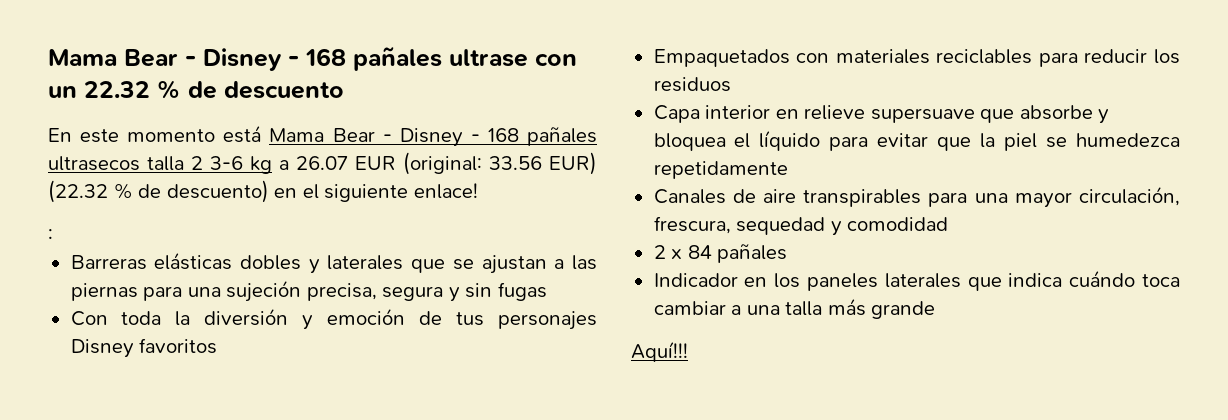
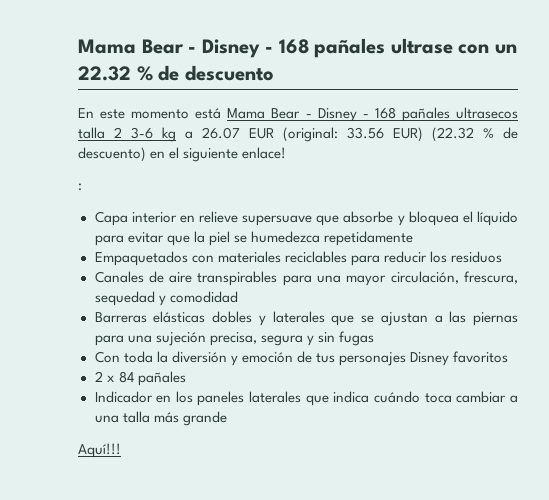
+ Capa interior en relieve supersuave que absorbe y bloquea el líquido para evitar que la piel se humedezca repetidamente
+ Empaquetados con materiales reciclables para reducir los residuos
+ Canales de aire transpirables para una mayor circulación, frescura, sequedad y comodidad
- Empaquetados con materiales reciclables para reducir los residuos
- Capa interior en relieve supersuave que absorbe y bloquea el líquido para evitar que la piel se humedezca repetidamente
- Canales de aire transpirables para una mayor circulación, frescura, sequedad y comodidad

